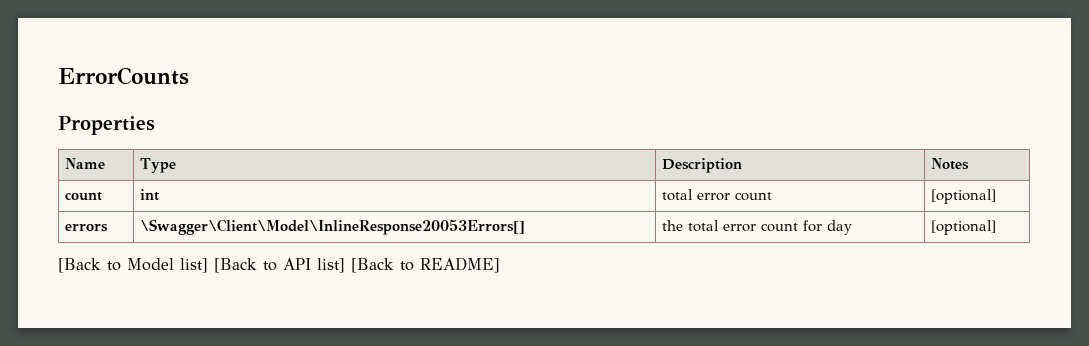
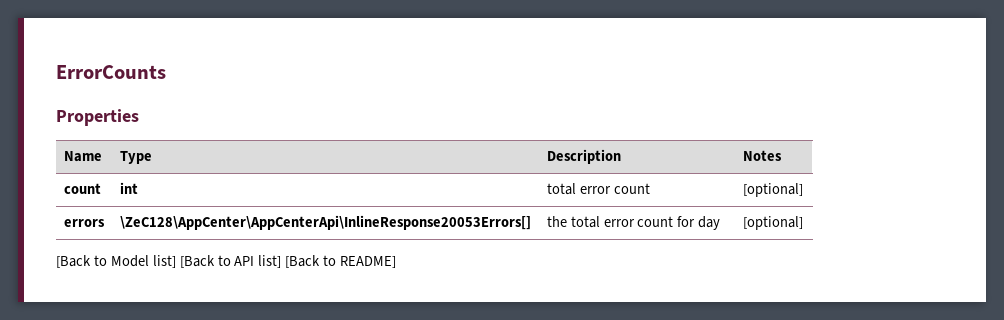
- errors | \Swagger\Client\Model\InlineResponse20053Errors[] | the total error count for day | [optional]
+ errors | \ZeC128\AppCenter\AppCenterApi\InlineResponse20053Errors[] | the total error count for day | [optional]

